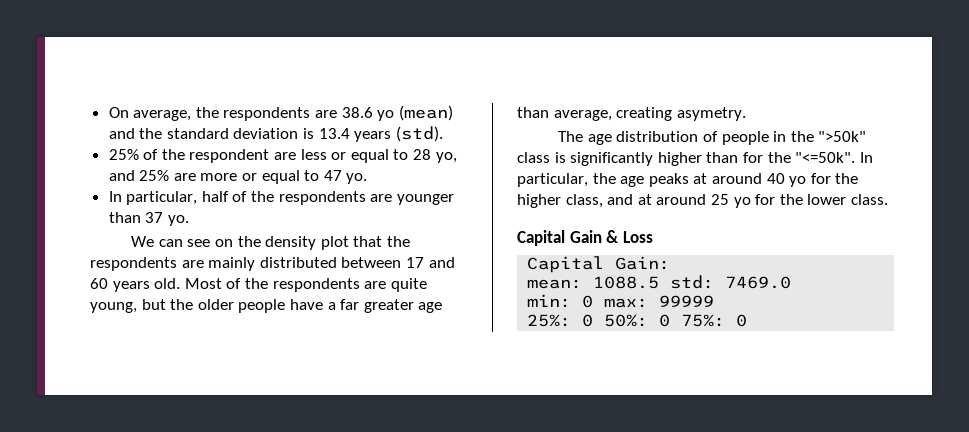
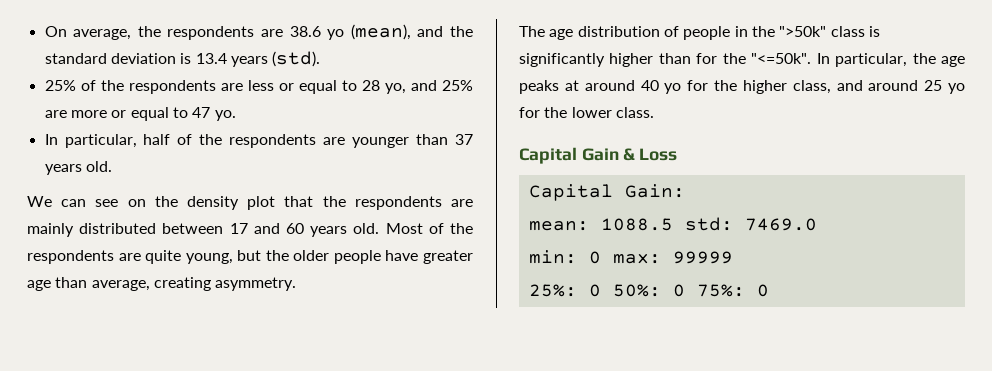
- On average, the respondents are 38.6 yo (mean) and the standard deviation is 13.4 years (std).
+ On average, the respondents are 38.6 yo (mean), and the standard deviation is 13.4 years (std).
- 25% of the respondent are less or equal to 28 yo, and 25% are more or equal to 47 yo.
+ 25% of the respondents are less or equal to 28 yo, and 25% are more or equal to 47 yo.
- In particular, half of the respondents are younger than 37 yo.
+ In particular, half of the respondents are younger than 37 years old.
- Most of the respondents are quite young, but the older people have a far greater age than average, creating asymetry.
+ Most of the respondents are quite young, but the older people have greater age than average, creating asymmetry.
- In particular, the age peaks at around 40 yo for the higher class, and at around 25 yo for the lower class.
+ In particular, the age peaks at around 40 yo for the higher class, and around 25 yo for the lower class.

